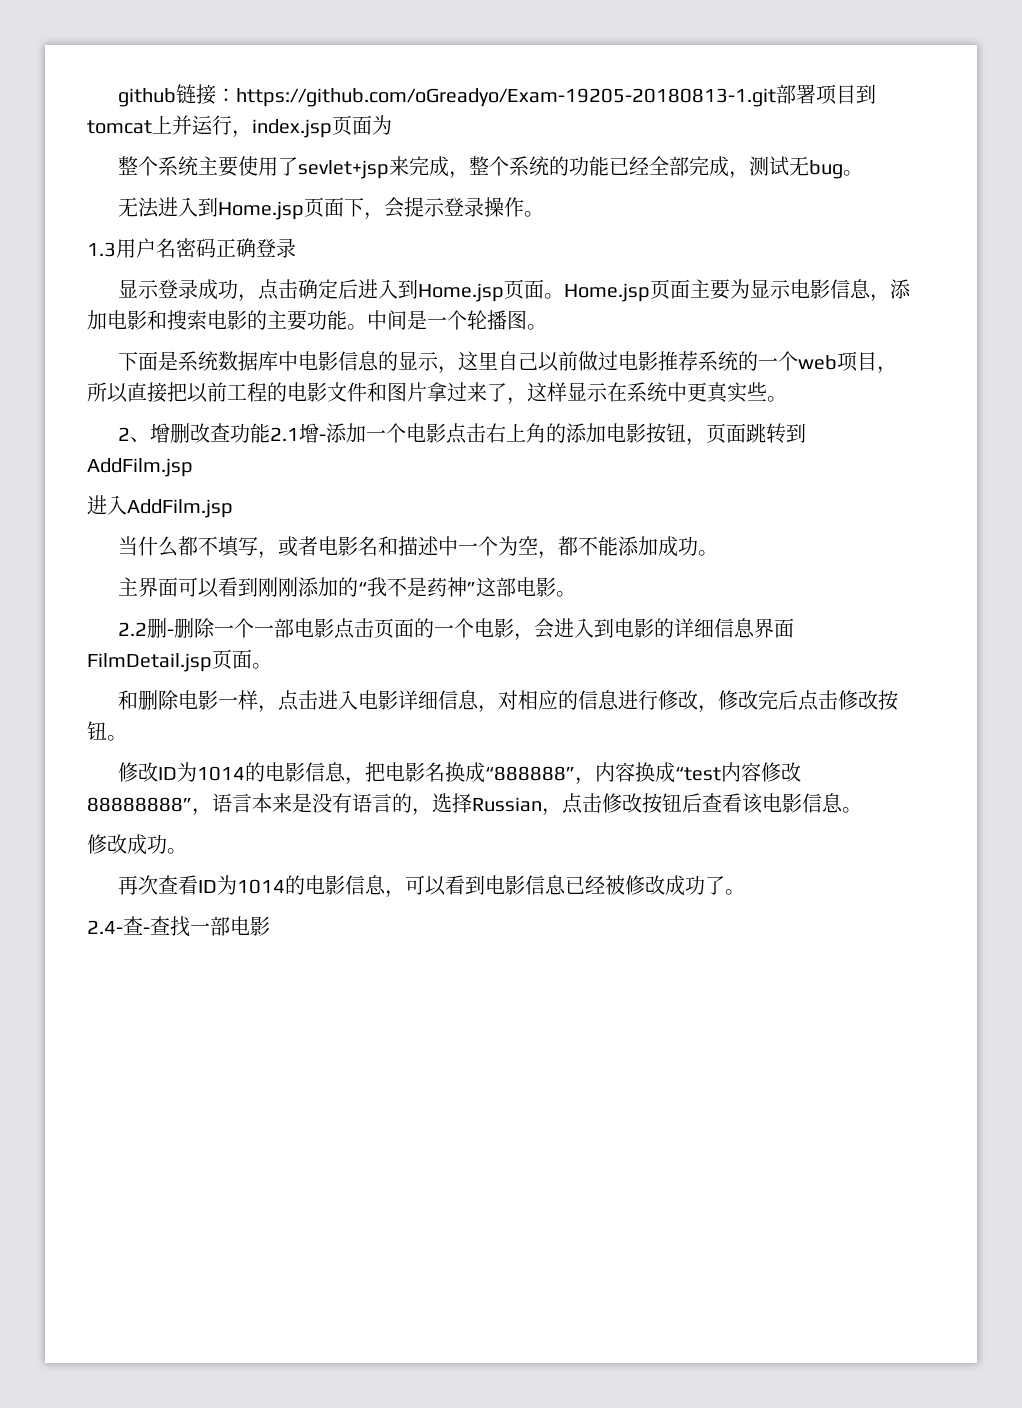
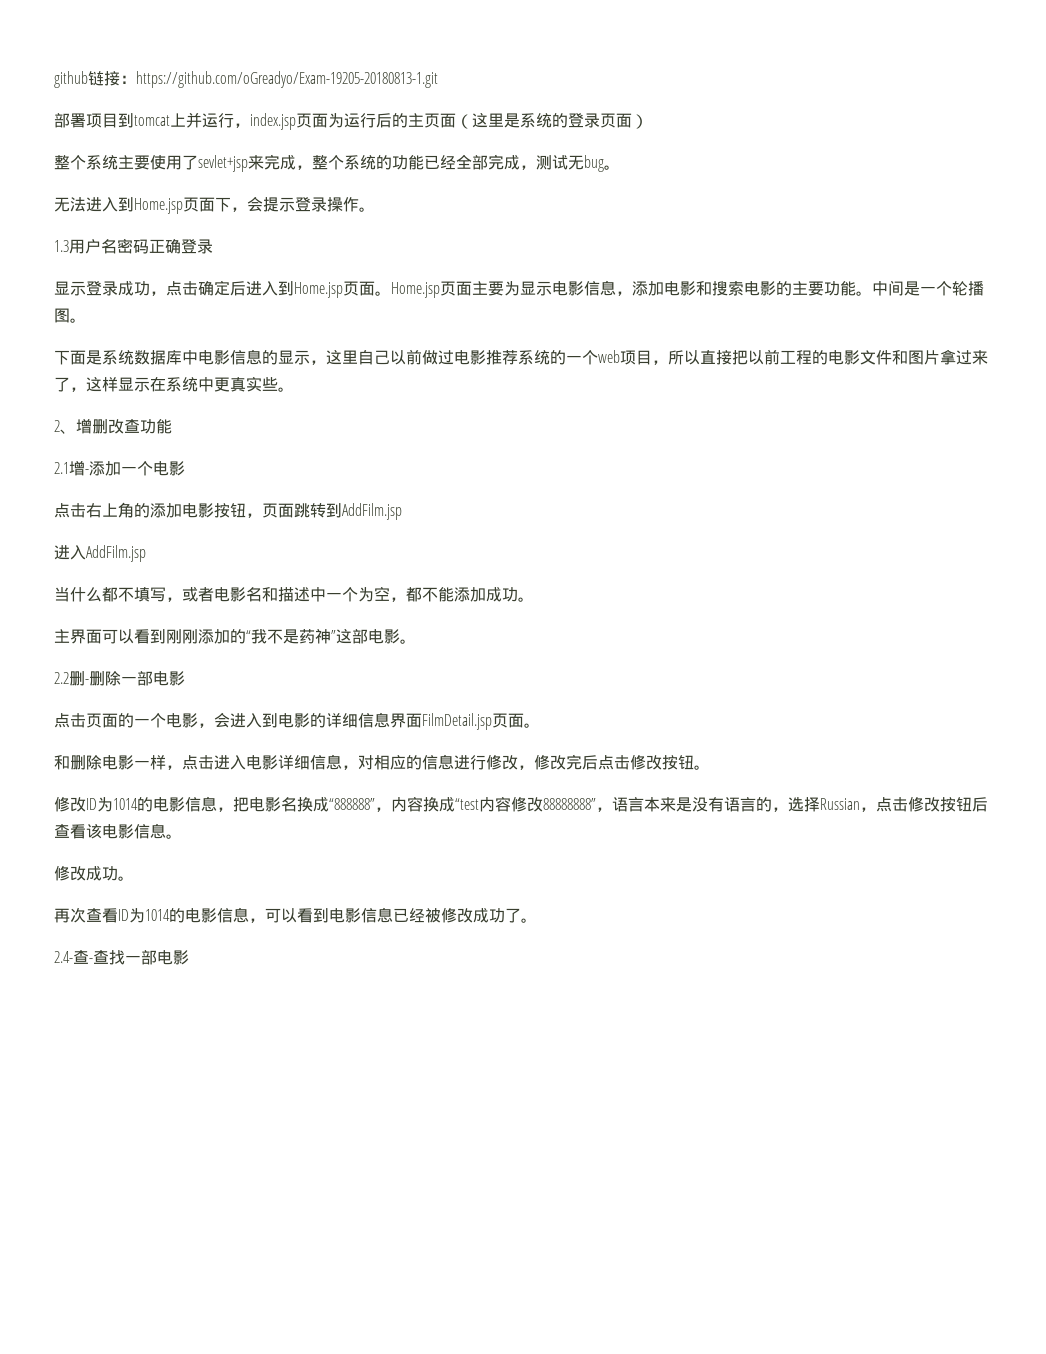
- github链接：https://github.com/oGreadyo/Exam-19205-20180813-1.git部署项目到tomcat上并运行，index.jsp页面为
+ github链接：https://github.com/oGreadyo/Exam-19205-20180813-1.git
+ 部署项目到tomcat上并运行，index.jsp页面为运行后的主页面（这里是系统的登录页面）
- 2、增删改查功能2.1增-添加一个电影点击右上角的添加电影按钮，页面跳转到AddFilm.jsp
+ 2、增删改查功能
+ 2.1增-添加一个电影
+ 点击右上角的添加电影按钮，页面跳转到AddFilm.jsp
- 2.2删-删除一个一部电影点击页面的一个电影，会进入到电影的详细信息界面FilmDetail.jsp页面。
+ 2.2删-删除一部电影
+ 点击页面的一个电影，会进入到电影的详细信息界面FilmDetail.jsp页面。

